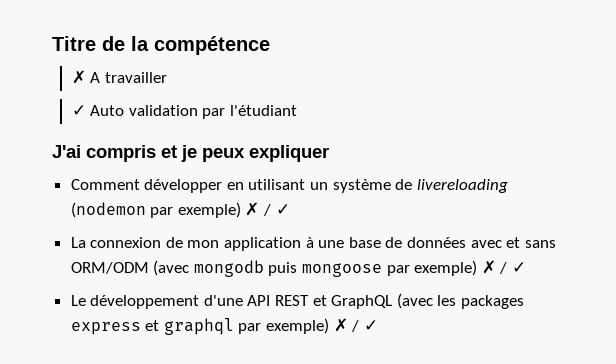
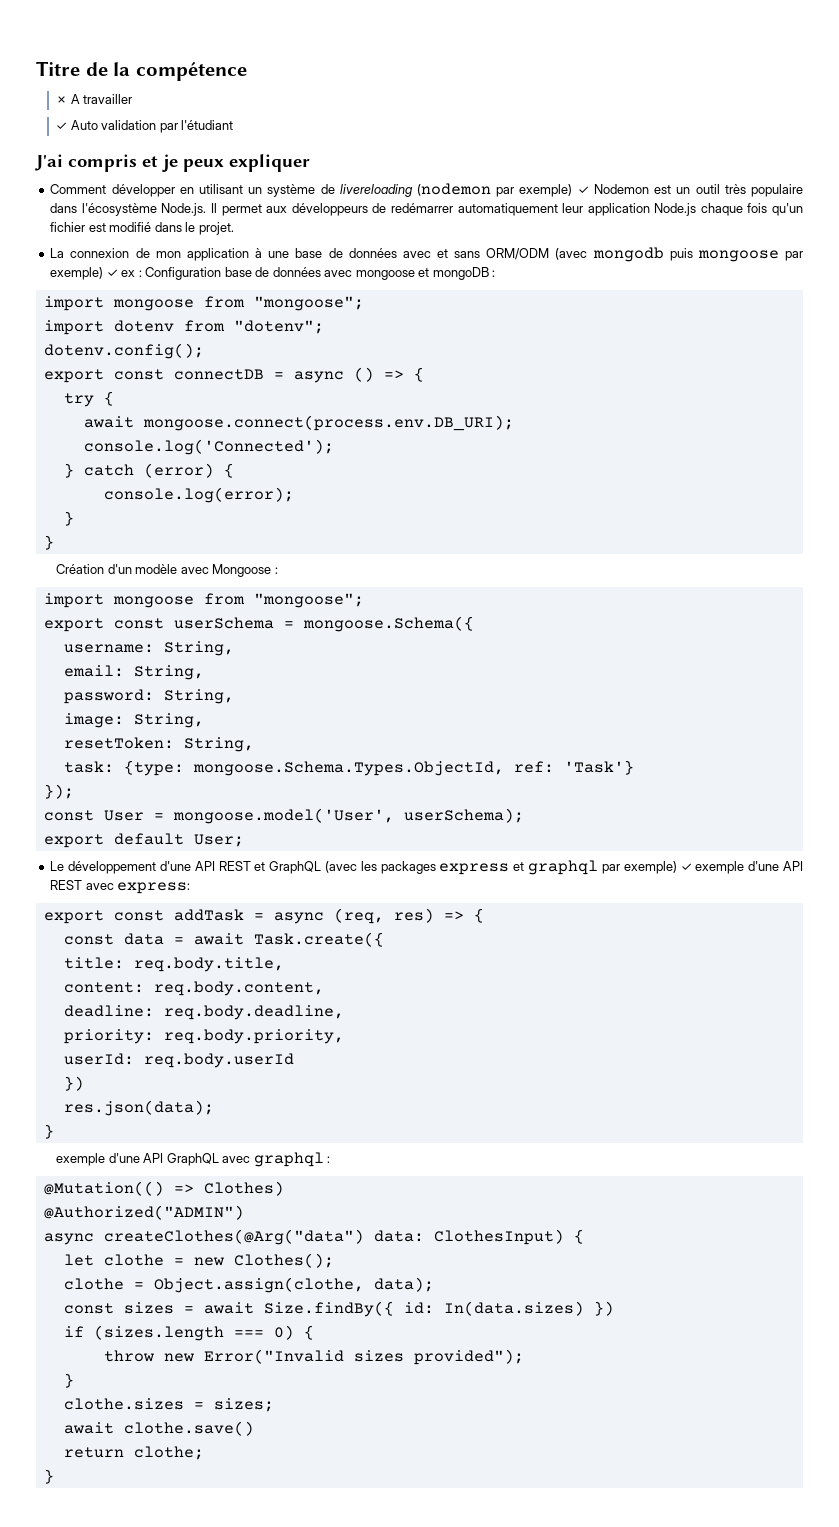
- Comment développer en utilisant un système de livereloading (nodemon par exemple) ✗ / ✓
+ Comment développer en utilisant un système de livereloading (nodemon par exemple) ✓ Nodemon est un outil très populaire dans l'écosystème Node.js. Il permet aux développeurs de redémarrer automatiquement leur application Node.js chaque fois qu'un fichier est modifié dans le projet.
- La connexion de mon application à une base de données avec et sans ORM/ODM (avec mongodb puis mongoose par exemple) ✗ / ✓
+ La connexion de mon application à une base de données avec et sans ORM/ODM (avec mongodb puis mongoose par exemple) ✓ ex : Configuration base de données avec mongoose et mongoDB :
+ import mongoose from "mongoose";
+ import dotenv from "dotenv";
+ dotenv.config();
+ export const connectDB = async () => {
+ try {
+ await mongoose.connect(process.env.DB_URI);
+ console.log('Connected');
+ } catch (error) {
+ console.log(error);
+ }
+ }
+ Création d'un modèle avec Mongoose :
+ import mongoose from "mongoose";
+ export const userSchema = mongoose.Schema({
+ username: String,
+ email: String,
+ password: String,
+ image: String,
+ resetToken: String,
+ task: {type: mongoose.Schema.Types.ObjectId, ref: 'Task'}
+ });
+ const User = mongoose.model('User', userSchema);
+ export default User;
- Le développement d'une API REST et GraphQL (avec les packages express et graphql par exemple) ✗ / ✓
+ Le développement d'une API REST et GraphQL (avec les packages express et graphql par exemple) ✓ exemple d'une API REST avec express:
+ export const addTask = async (req, res) => {
+ const data = await Task.create({
+ title: req.body.title,
+ content: req.body.content,
+ deadline: req.body.deadline,
+ priority: req.body.priority,
+ userId: req.body.userId
+ })
+ res.json(data);
+ }
+ exemple d'une API GraphQL avec graphql :
+ @Mutation(() => Clothes)
+ @Authorized("ADMIN")
+ async createClothes(@Arg("data") data: ClothesInput) {
+ let clothe = new Clothes();
+ clothe = Object.assign(clothe, data);
+ const sizes = await Size.findBy({ id: In(data.sizes) })
+ if (sizes.length === 0) {
+ throw new Error("Invalid sizes provided");
+ }
+ clothe.sizes = sizes;
+ await clothe.save()
+ return clothe;
+ }

